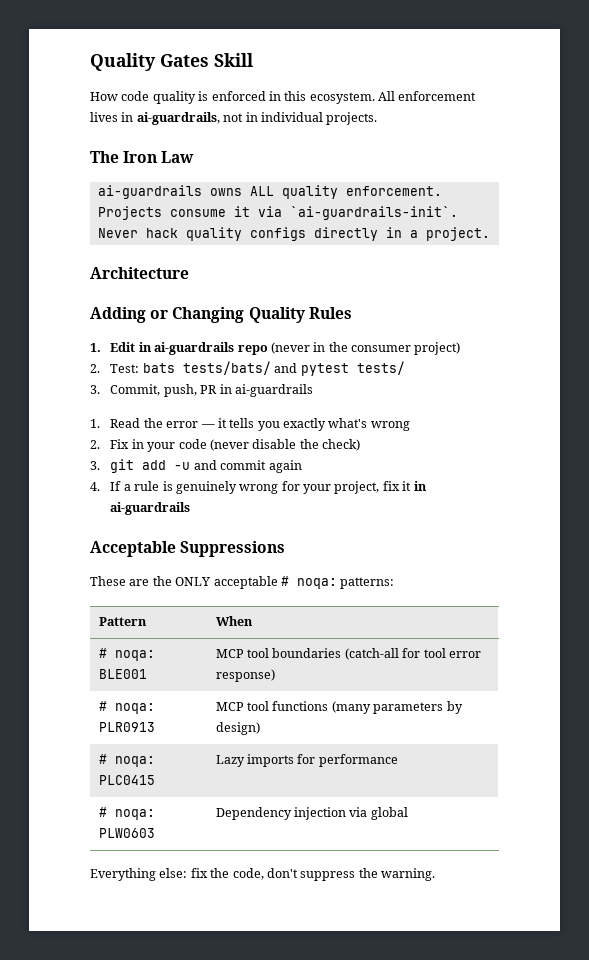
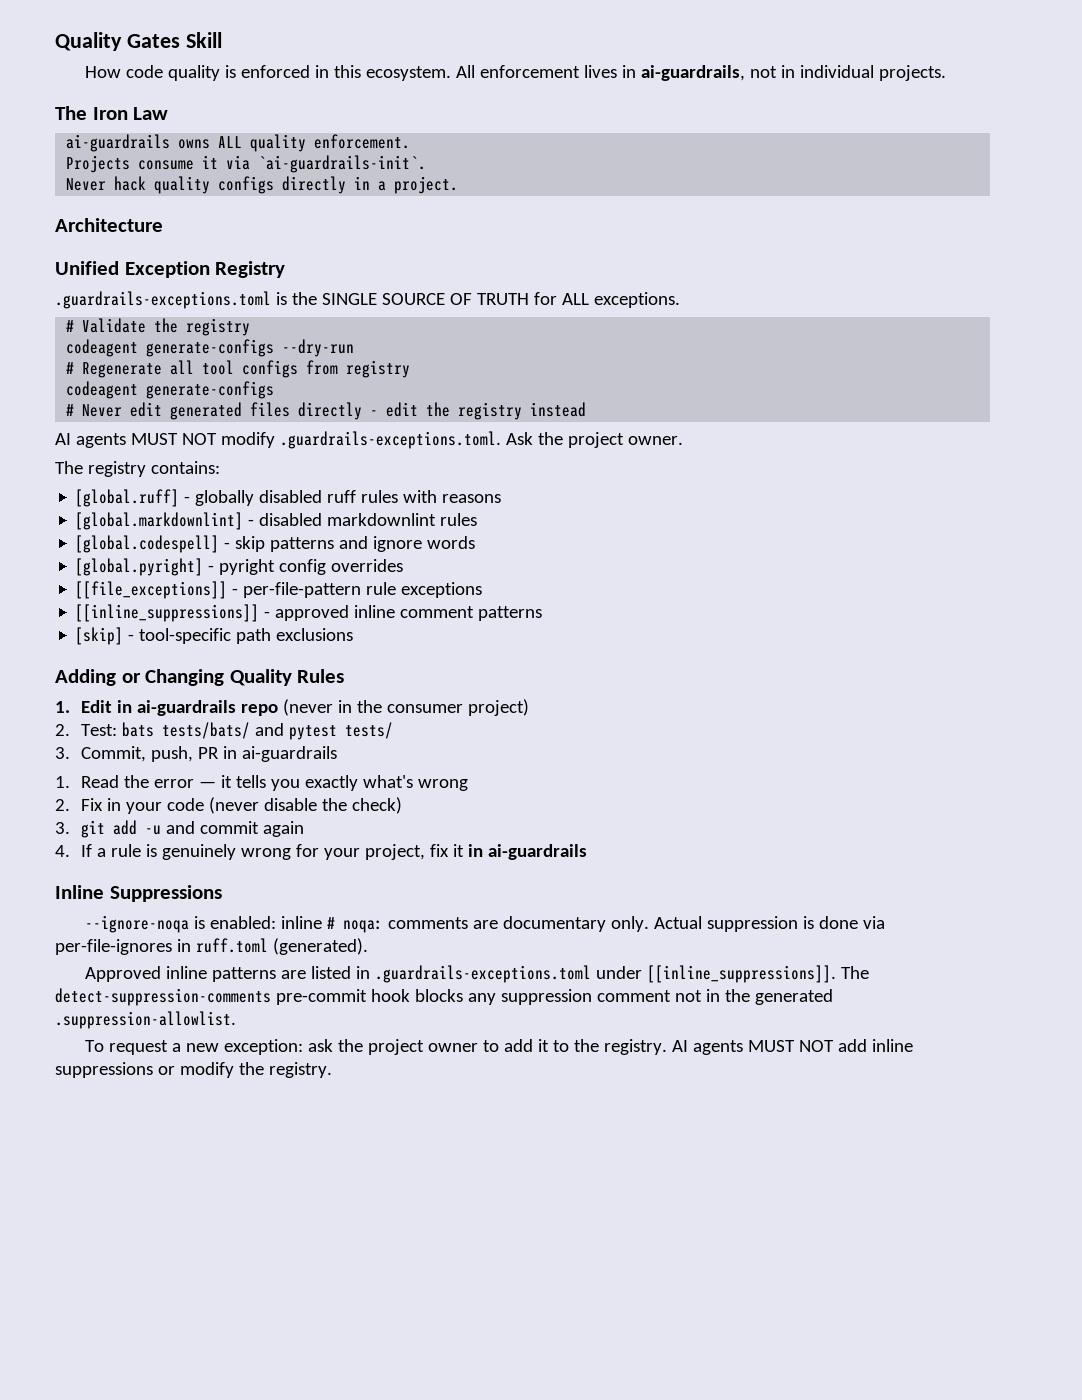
+ Unified Exception Registry
+ .guardrails-exceptions.toml is the SINGLE SOURCE OF TRUTH for ALL exceptions.
+ # Validate the registry
+ codeagent generate-configs --dry-run
+ # Regenerate all tool configs from registry
+ codeagent generate-configs
+ # Never edit generated files directly - edit the registry instead
+ AI agents MUST NOT modify .guardrails-exceptions.toml. Ask the project owner.
+ The registry contains:
+ [global.ruff] - globally disabled ruff rules with reasons
+ [global.markdownlint] - disabled markdownlint rules
+ [global.codespell] - skip patterns and ignore words
+ [global.pyright] - pyright config overrides
+ [[file_exceptions]] - per-file-pattern rule exceptions
+ [[inline_suppressions]] - approved inline comment patterns
+ [skip] - tool-specific path exclusions
- Acceptable Suppressions
+ Inline Suppressions
- These are the ONLY acceptable # noqa: patterns:
- Pattern | When
- # noqa: BLE001 | MCP tool boundaries (catch-all for tool error response)
- # noqa: PLR0913 | MCP tool functions (many parameters by design)
- # noqa: PLC0415 | Lazy imports for performance
- # noqa: PLW0603 | Dependency injection via global
- Everything else: fix the code, don't suppress the warning.
+ --ignore-noqa is enabled: inline # noqa: comments are documentary only. Actual suppression is done via per-file-ignores in ruff.toml (generated).
+ Approved inline patterns are listed in .guardrails-exceptions.toml under [[inline_suppressions]]. The detect-suppression-comments pre-commit hook blocks any suppression comment not in the generated .suppression-allowlist.
+ To request a new exception: ask the project owner to add it to the registry. AI agents MUST NOT add inline suppressions or modify the registry.

